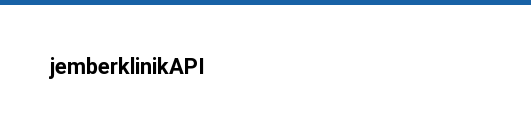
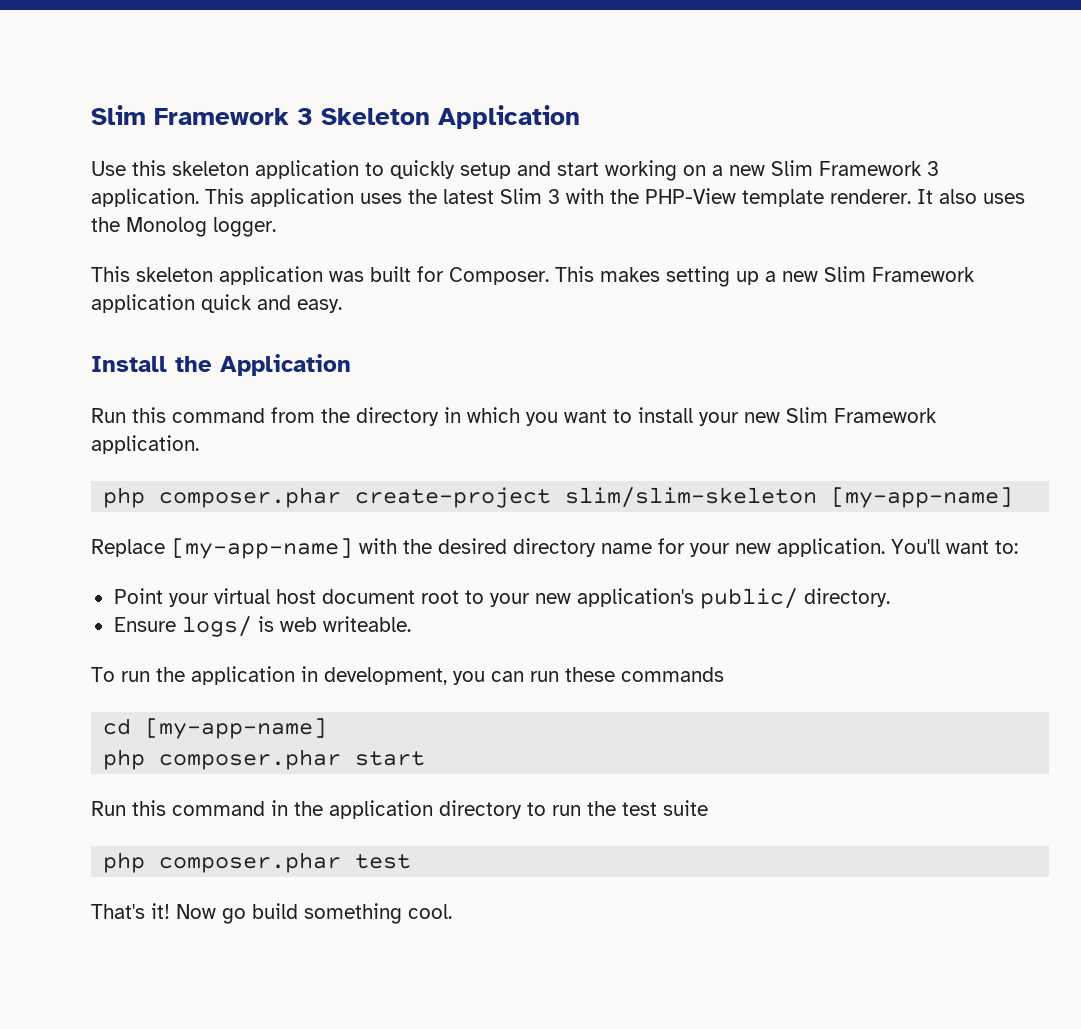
- jemberklinikAPI
+ Slim Framework 3 Skeleton Application
+ Use this skeleton application to quickly setup and start working on a new Slim Framework 3 application. This application uses the latest Slim 3 with the PHP-View template renderer. It also uses the Monolog logger.
+ This skeleton application was built for Composer. This makes setting up a new Slim Framework application quick and easy.
+ Install the Application
+ Run this command from the directory in which you want to install your new Slim Framework application.
+ php composer.phar create-project slim/slim-skeleton [my-app-name]
+ Replace [my-app-name] with the desired directory name for your new application. You'll want to:
+ Point your virtual host document root to your new application's public/ directory.
+ Ensure logs/ is web writeable.
+ To run the application in development, you can run these commands
+ cd [my-app-name]
+ php composer.phar start
+ Run this command in the application directory to run the test suite
+ php composer.phar test
+ That's it! Now go build something cool.

